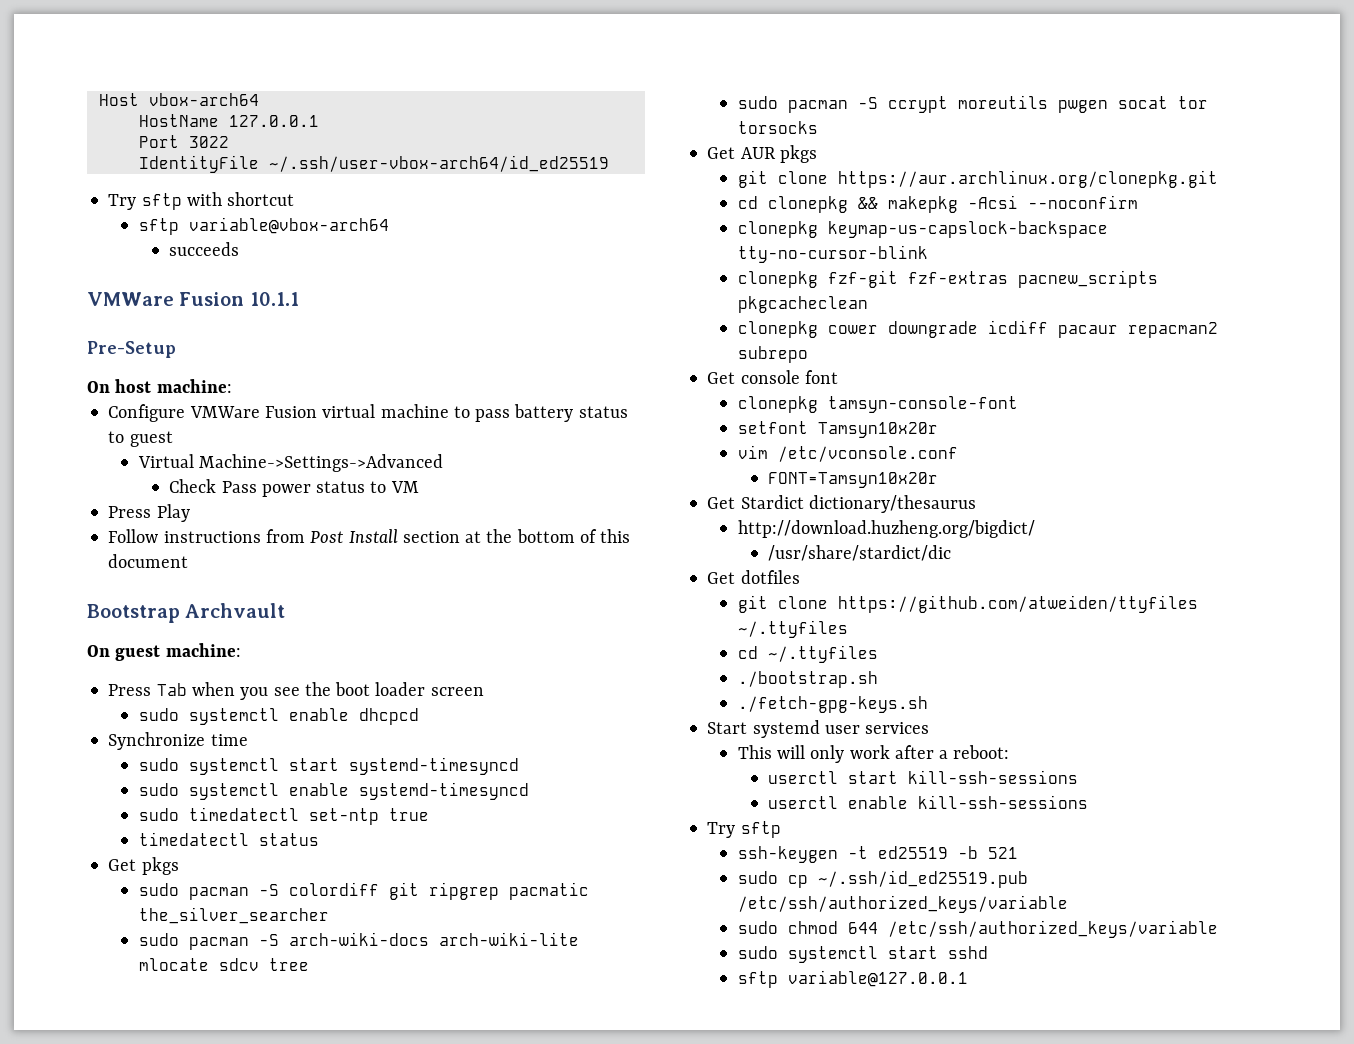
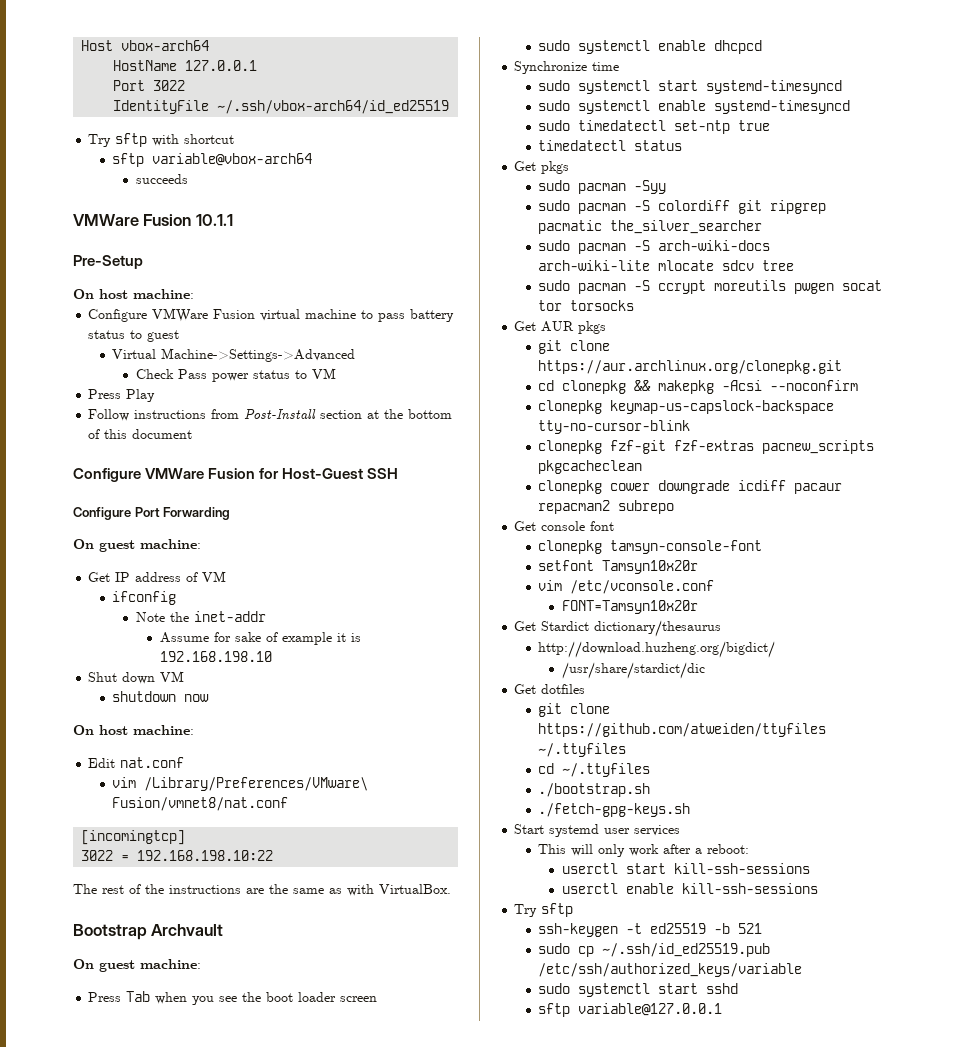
- IdentityFile ~/.ssh/user-vbox-arch64/id_ed25519
+ IdentityFile ~/.ssh/vbox-arch64/id_ed25519
- Follow instructions from Post Install section at the bottom of this document
+ Follow instructions from Post-Install section at the bottom of this document
+ Configure VMWare Fusion for Host-Guest SSH
+ Configure Port Forwarding
+ On guest machine:
+ Get IP address of VM
+ ifconfig
+ Note the inet-addr
+ Assume for sake of example it is 192.168.198.10
+ Shut down VM
+ shutdown now
+ On host machine:
+ Edit nat.conf
+ vim /Library/Preferences/VMware\ Fusion/vmnet8/nat.conf
+ [incomingtcp]
+ 3022 = 192.168.198.10:22
+ The rest of the instructions are the same as with VirtualBox.
+ sudo pacman -Syy
- sudo chmod 644 /etc/ssh/authorized_keys/variable

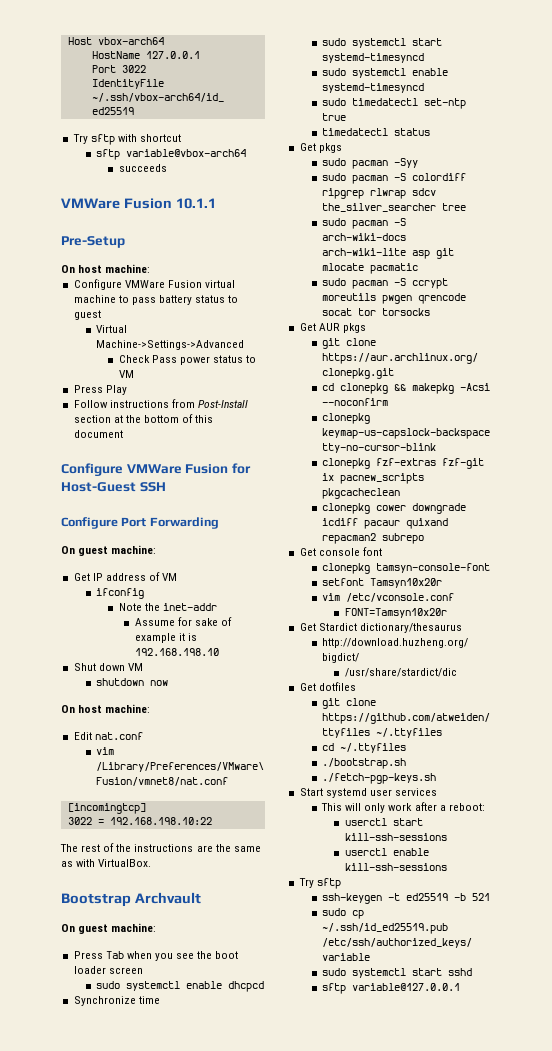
- sudo pacman -S colordiff git ripgrep pacmatic the_silver_searcher
+ sudo pacman -S colordiff ripgrep rlwrap sdcv the_silver_searcher tree
- sudo pacman -S arch-wiki-docs arch-wiki-lite mlocate sdcv tree
+ sudo pacman -S arch-wiki-docs arch-wiki-lite asp git mlocate pacmatic
- sudo pacman -S ccrypt moreutils pwgen socat tor torsocks
+ sudo pacman -S ccrypt moreutils pwgen qrencode socat tor torsocks
- clonepkg fzf-git fzf-extras pacnew_scripts pkgcacheclean
+ clonepkg fzf-extras fzf-git ix pacnew_scripts pkgcacheclean
- clonepkg cower downgrade icdiff pacaur repacman2 subrepo
+ clonepkg cower downgrade icdiff pacaur quixand repacman2 subrepo
- ./fetch-gpg-keys.sh
+ ./fetch-pgp-keys.sh

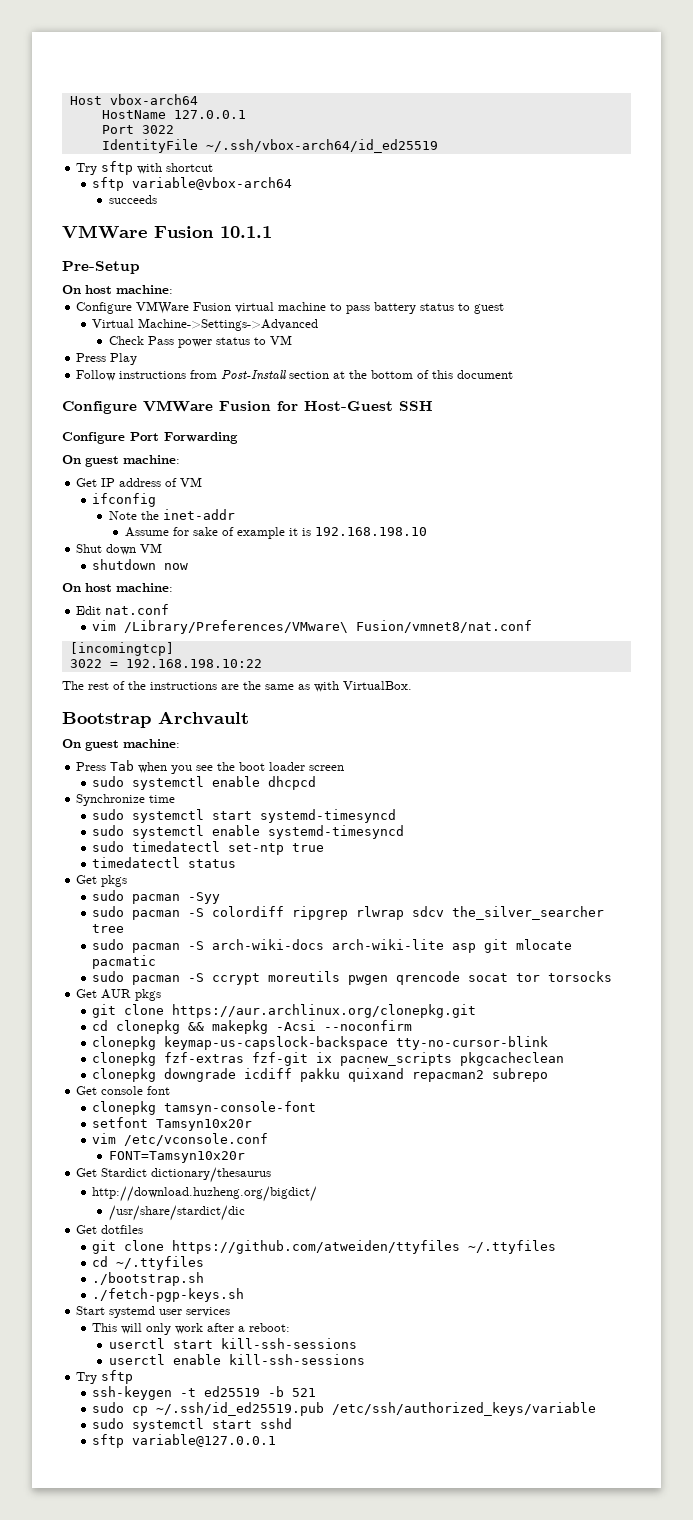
- clonepkg cower downgrade icdiff pacaur quixand repacman2 subrepo
+ clonepkg downgrade icdiff pakku quixand repacman2 subrepo

